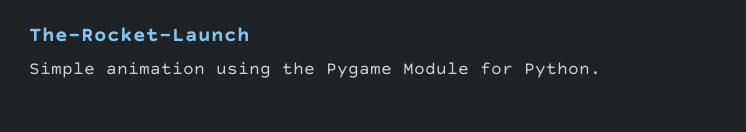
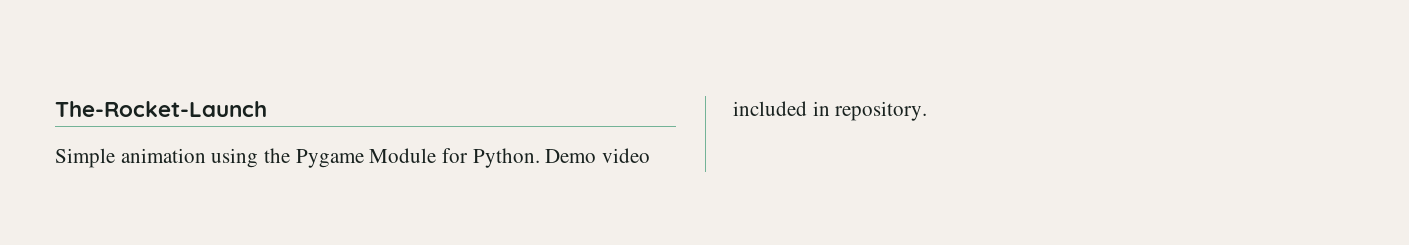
+ Demo video included in repository.

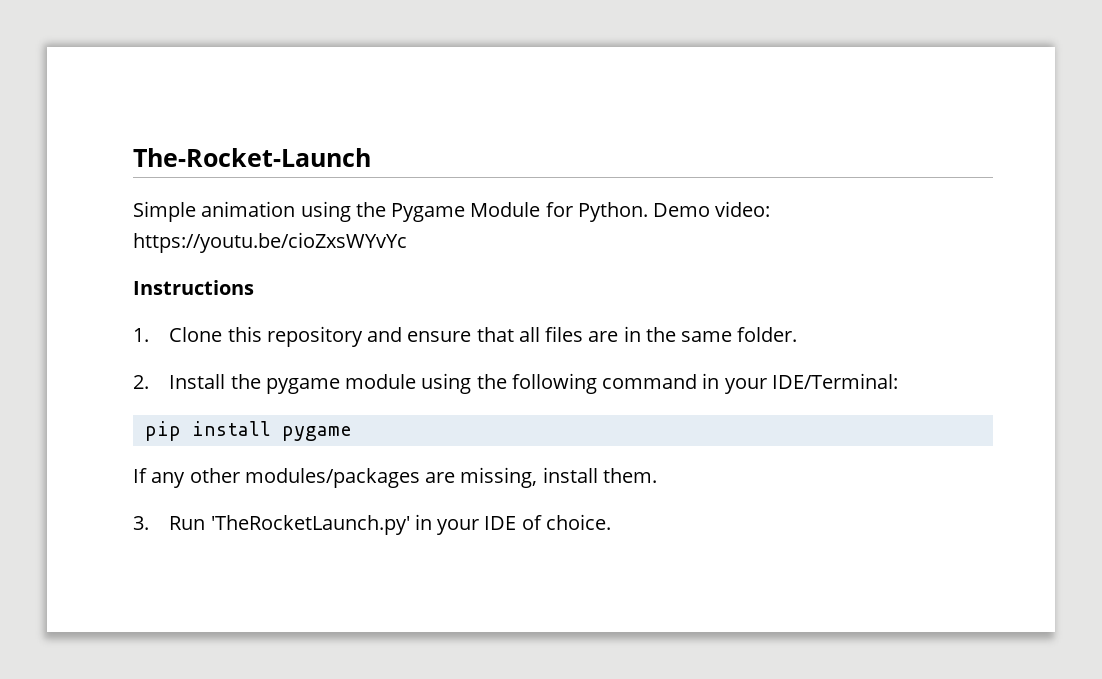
- Demo video included in repository.
+ Demo video: https://youtu.be/cioZxsWYvYc
+ Instructions
+ 1. Clone this repository and ensure that all files are in the same folder.
+ 2. Install the pygame module using the following command in your IDE/Terminal:
+ pip install pygame
+ If any other modules/packages are missing, install them.
+ 3. Run 'TheRocketLaunch.py' in your IDE of choice.

